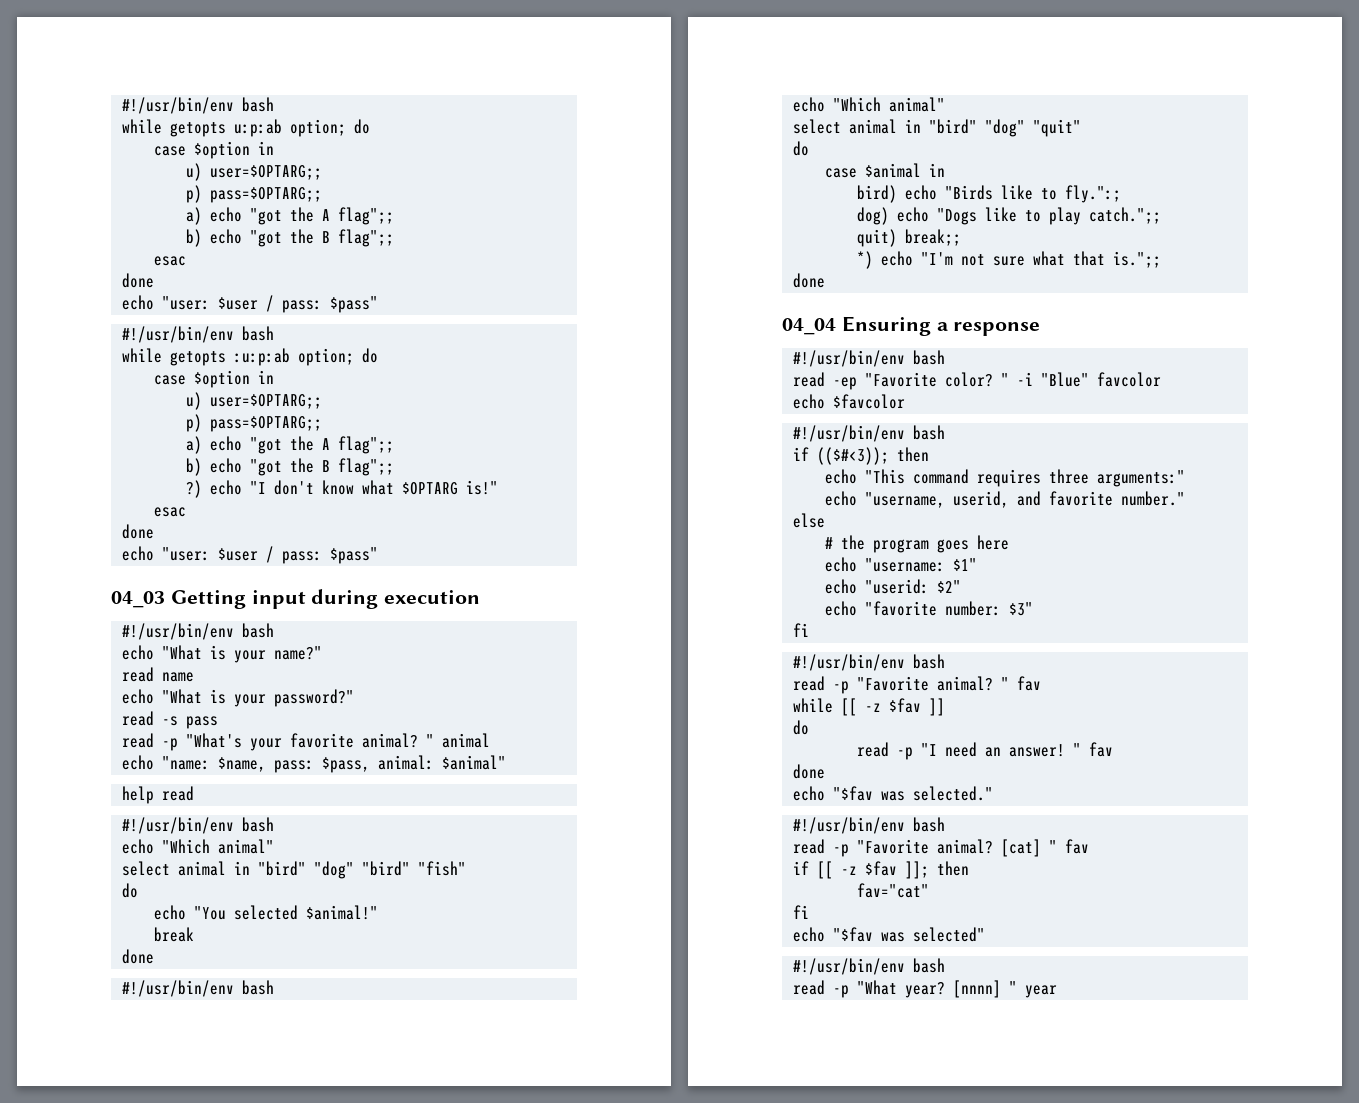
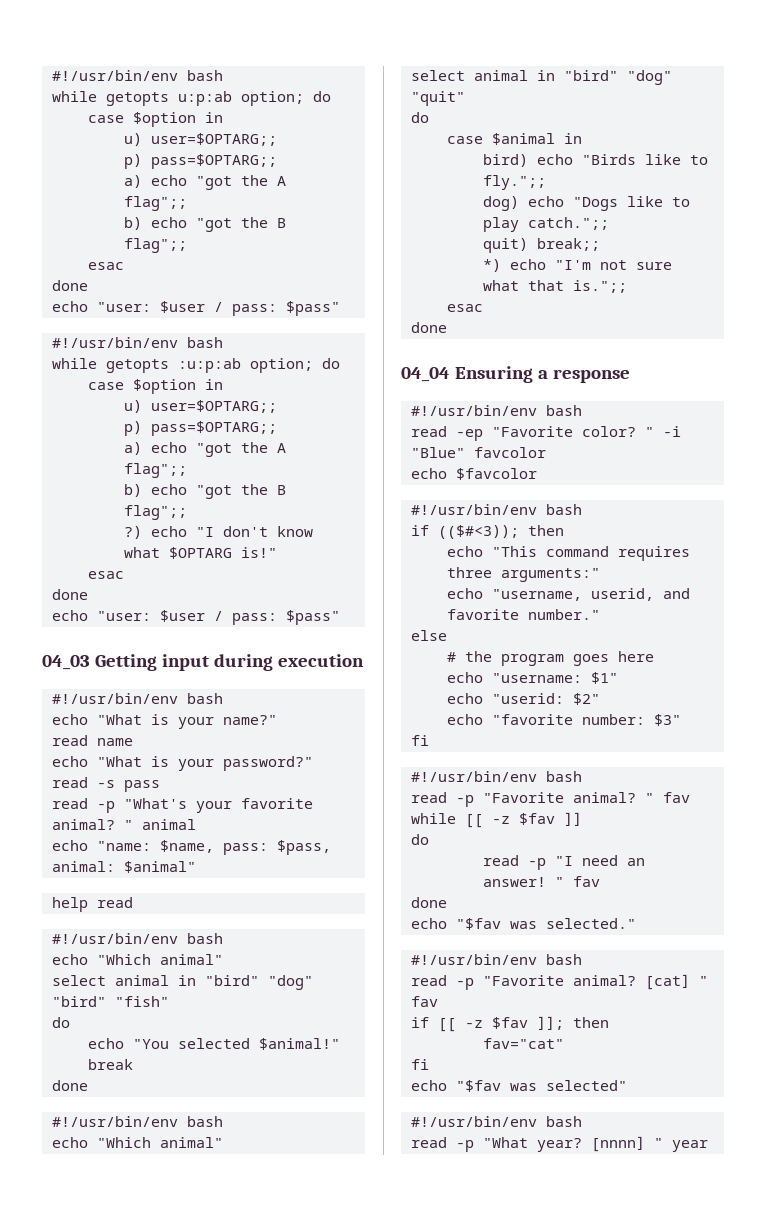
- bird) echo "Birds like to fly.":;
+ bird) echo "Birds like to fly.";;
  *) echo "I'm not sure what that is.";;
+ esac

